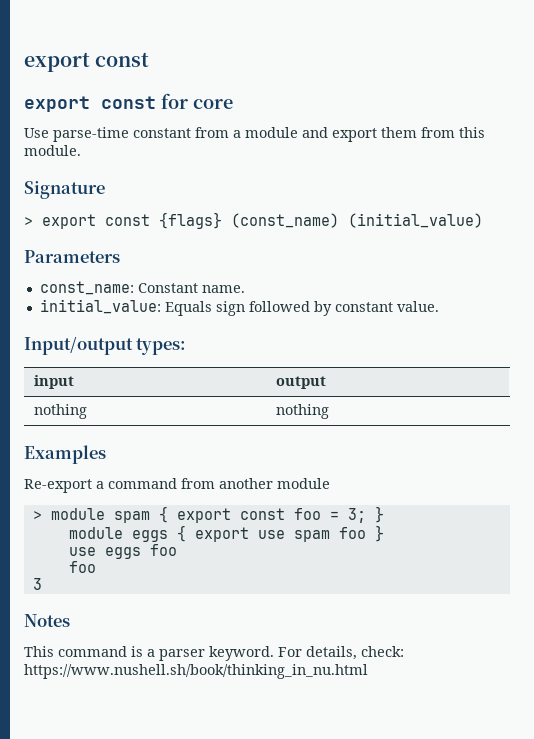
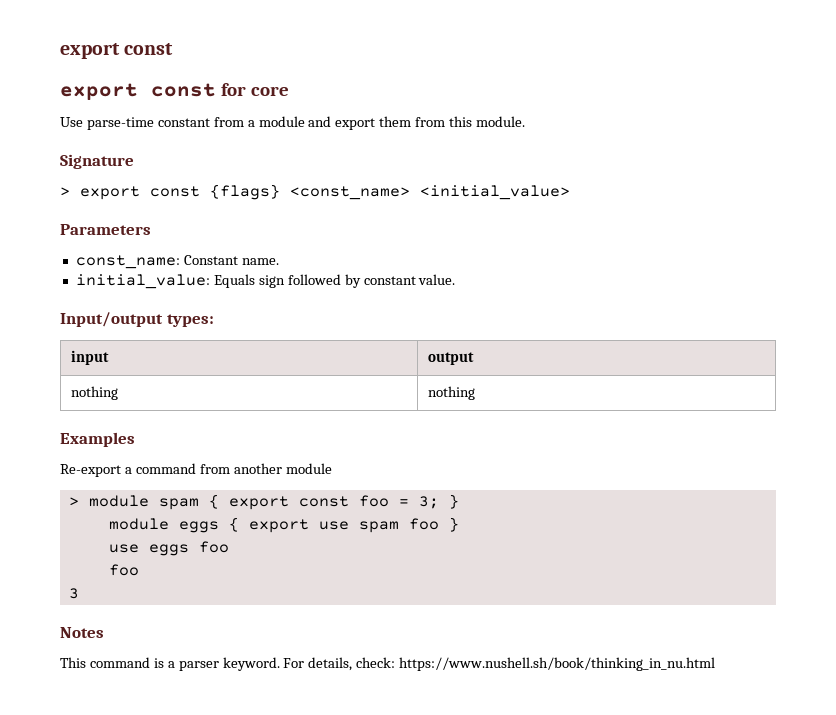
- > export const {flags} (const_name) (initial_value)
+ > export const {flags} <const_name> <initial_value>

